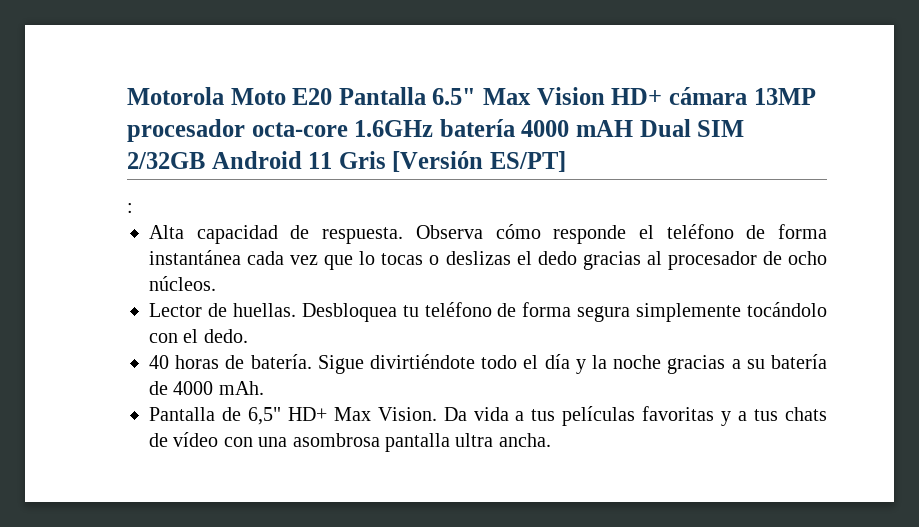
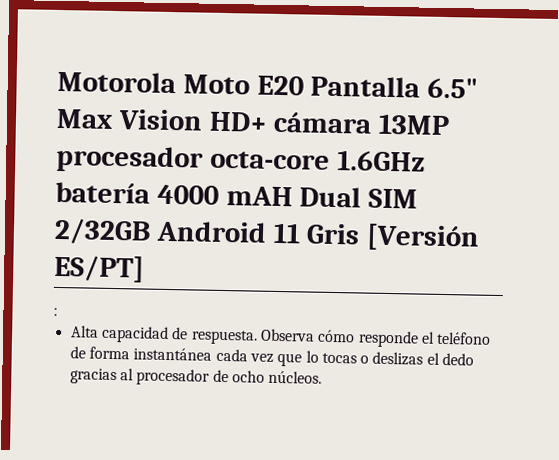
- Lector de huellas. Desbloquea tu teléfono de forma segura simplemente tocándolo con el dedo.
- 40 horas de batería. Sigue divirtiéndote todo el día y la noche gracias a su batería de 4000 mAh.
- Pantalla de 6,5" HD+ Max Vision. Da vida a tus películas favoritas y a tus chats de vídeo con una asombrosa pantalla ultra ancha.

